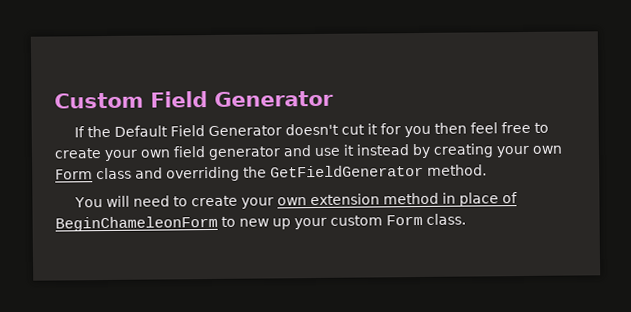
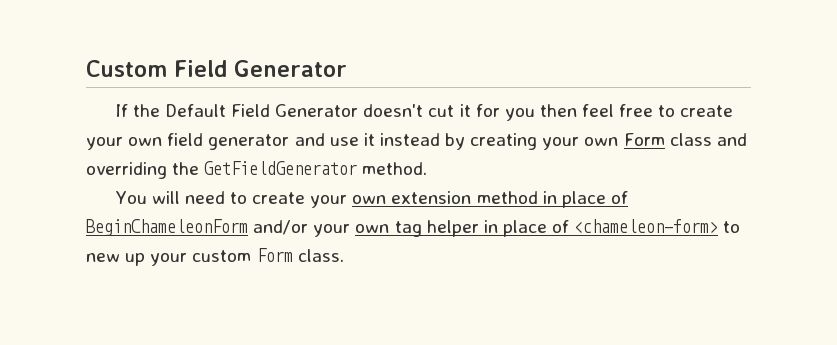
- You will need to create your own extension method in place of BeginChameleonForm to new up your custom Form class.
+ You will need to create your own extension method in place of BeginChameleonForm and/or your own tag helper in place of <chameleon-form> to new up your custom Form class.

